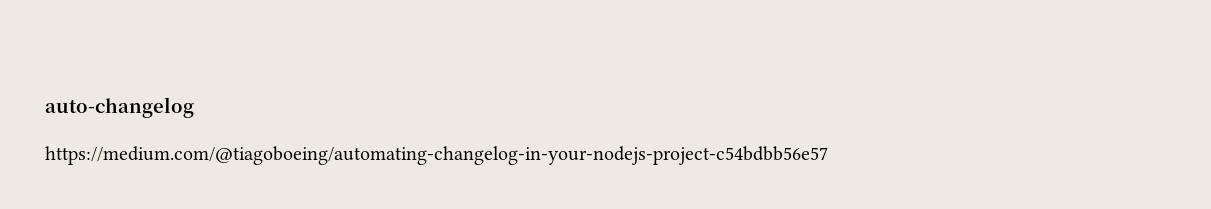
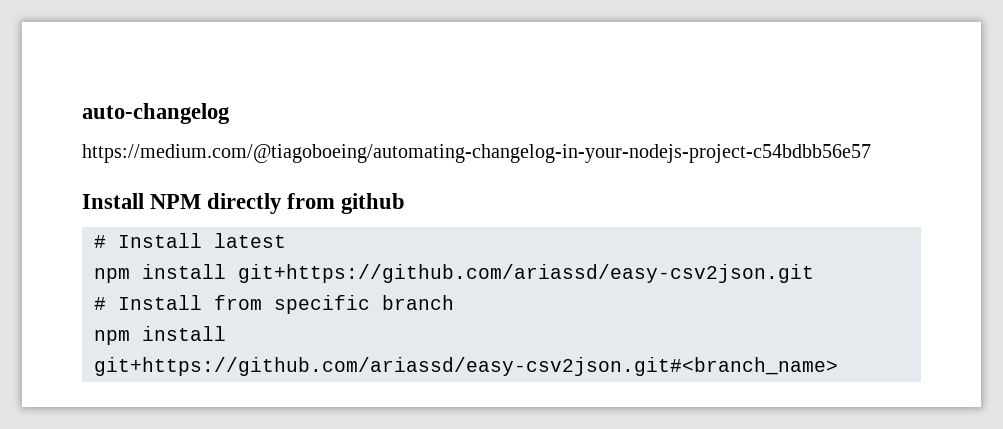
+ Install NPM directly from github
+ # Install latest
+ npm install git+https://github.com/ariassd/easy-csv2json.git
+ # Install from specific branch
+ npm install git+https://github.com/ariassd/easy-csv2json.git#<branch_name>

